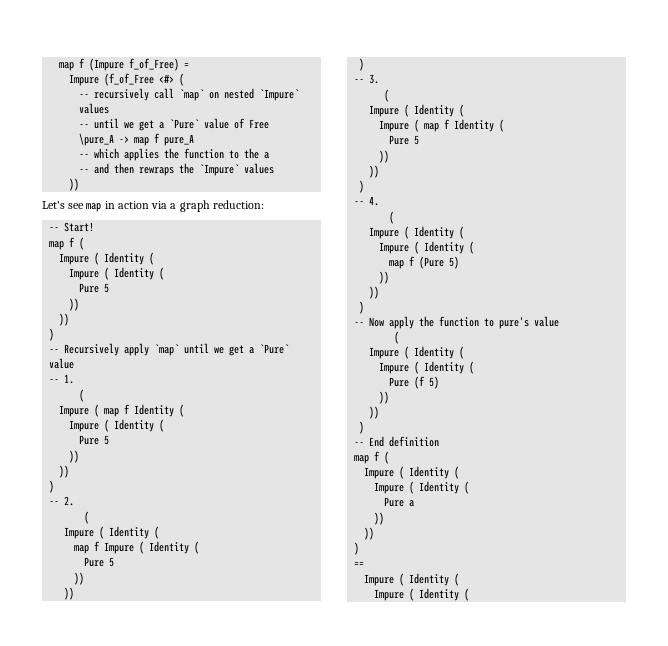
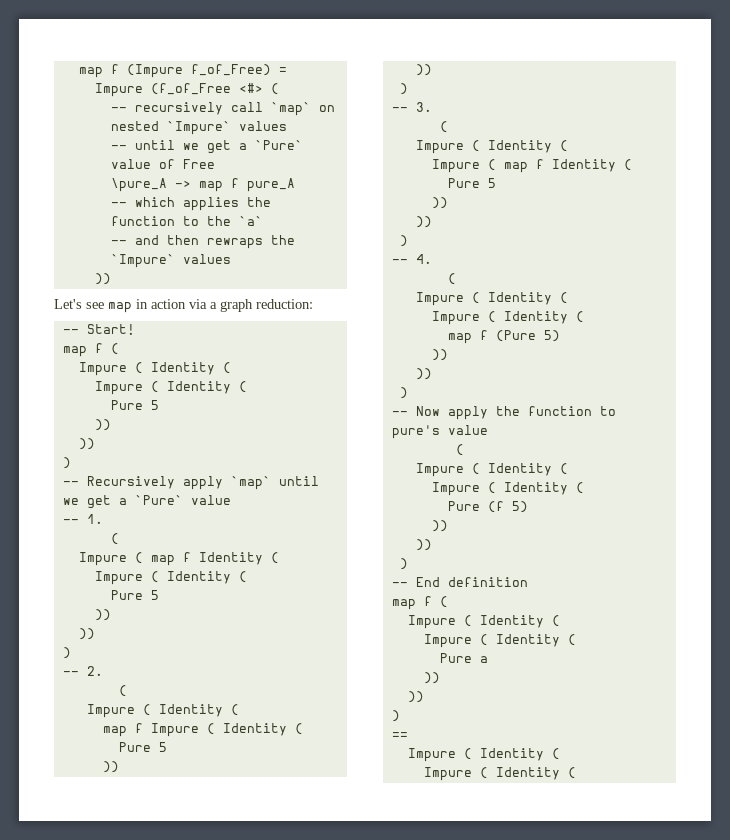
- -- which applies the function to the a
+ -- which applies the function to the `a`

